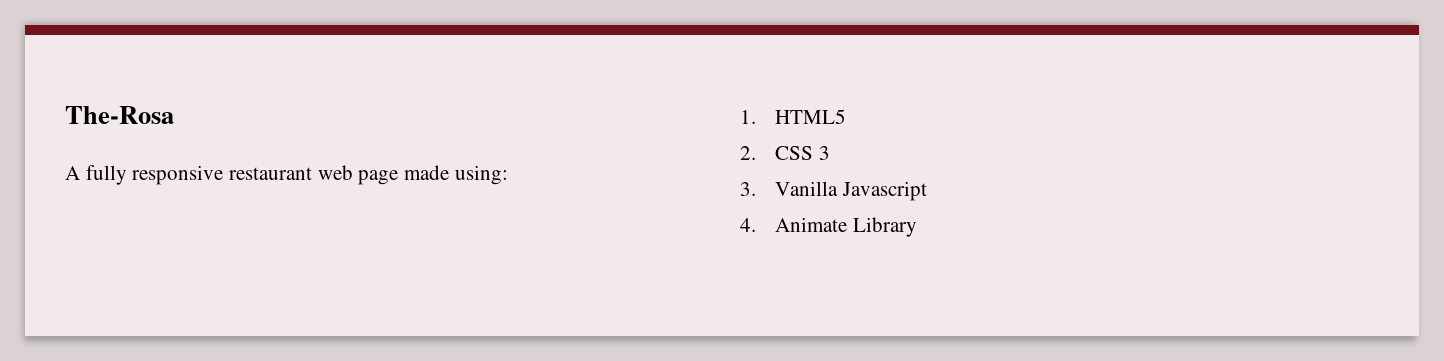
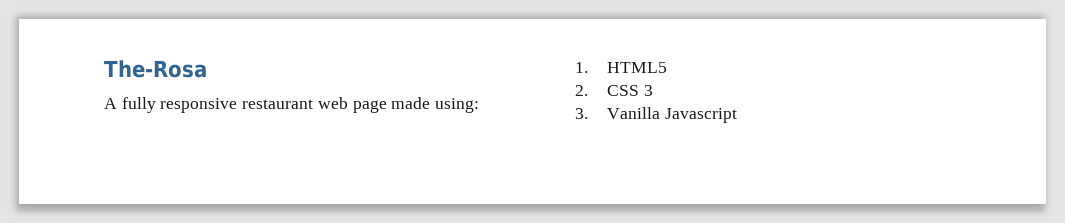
- 4. Animate Library

